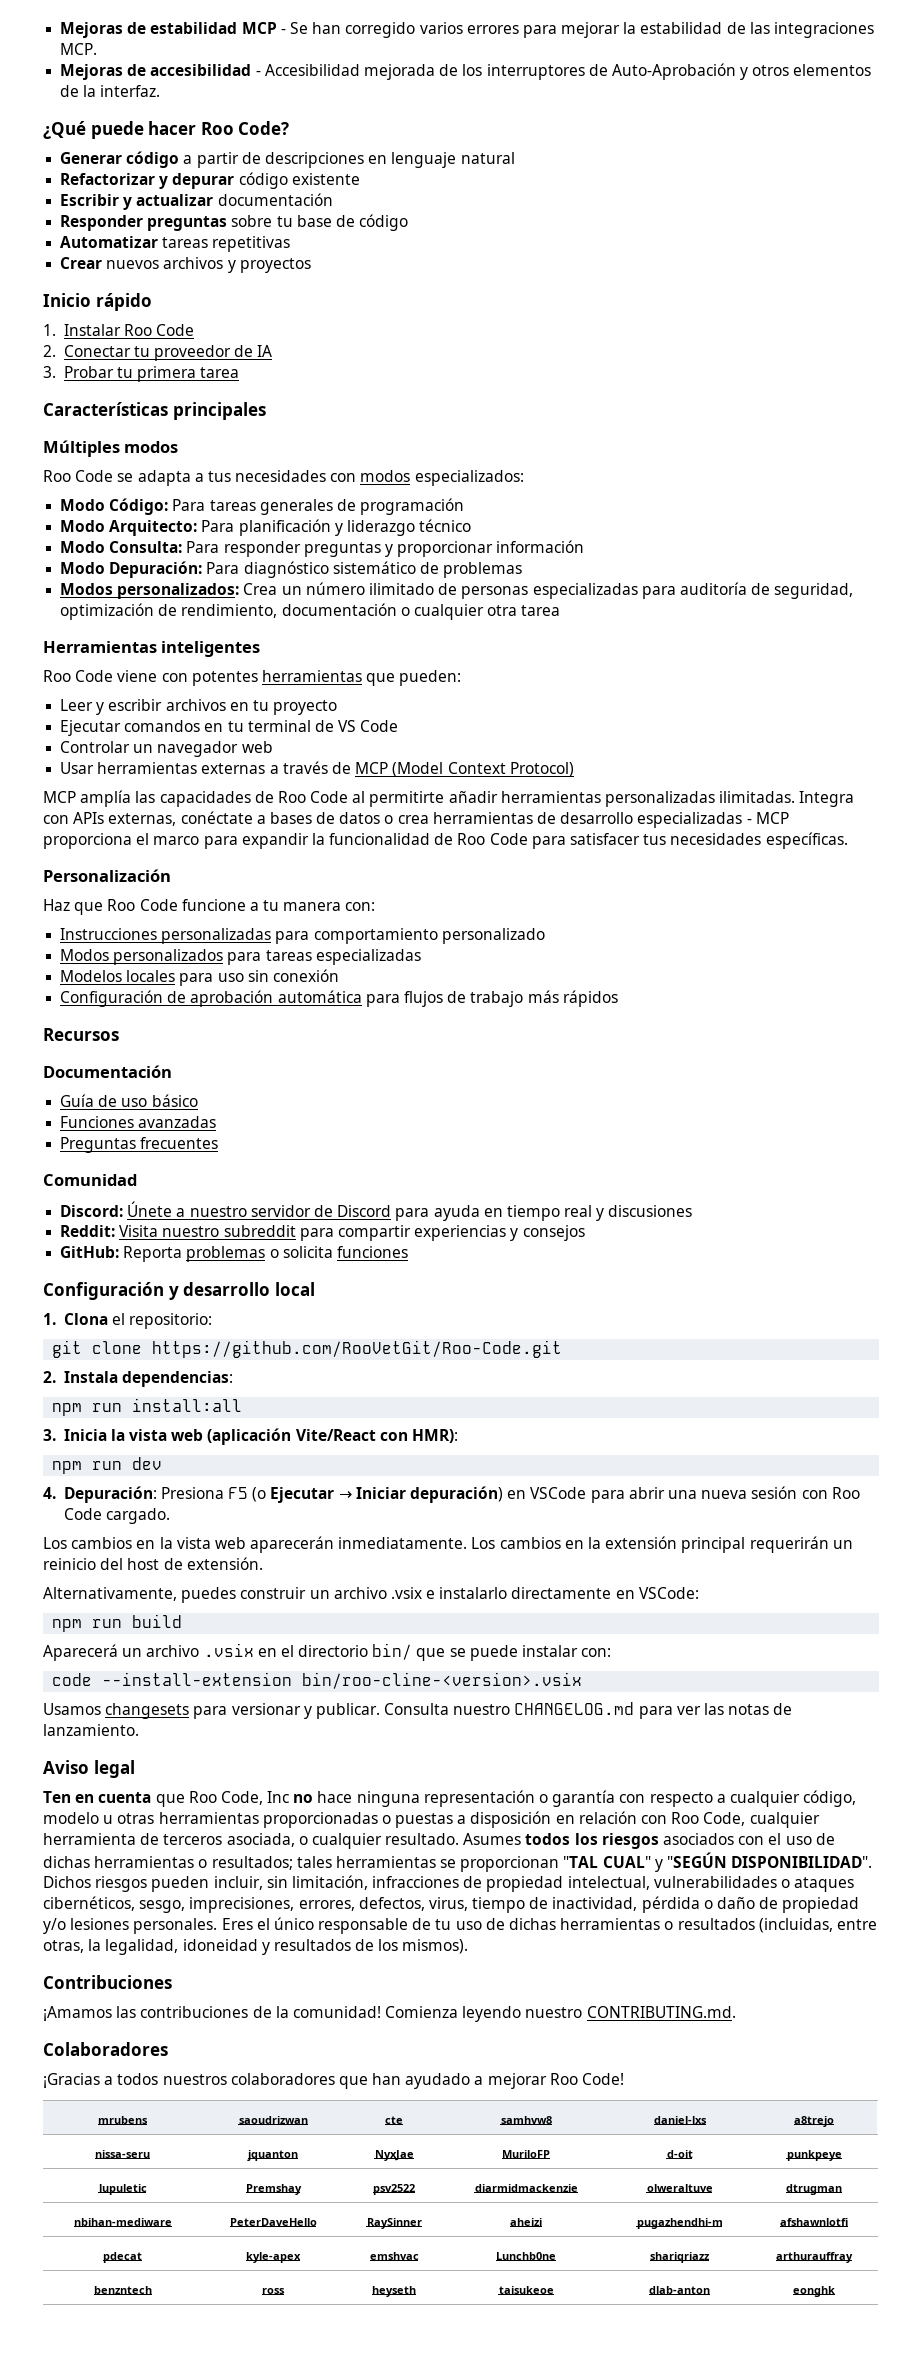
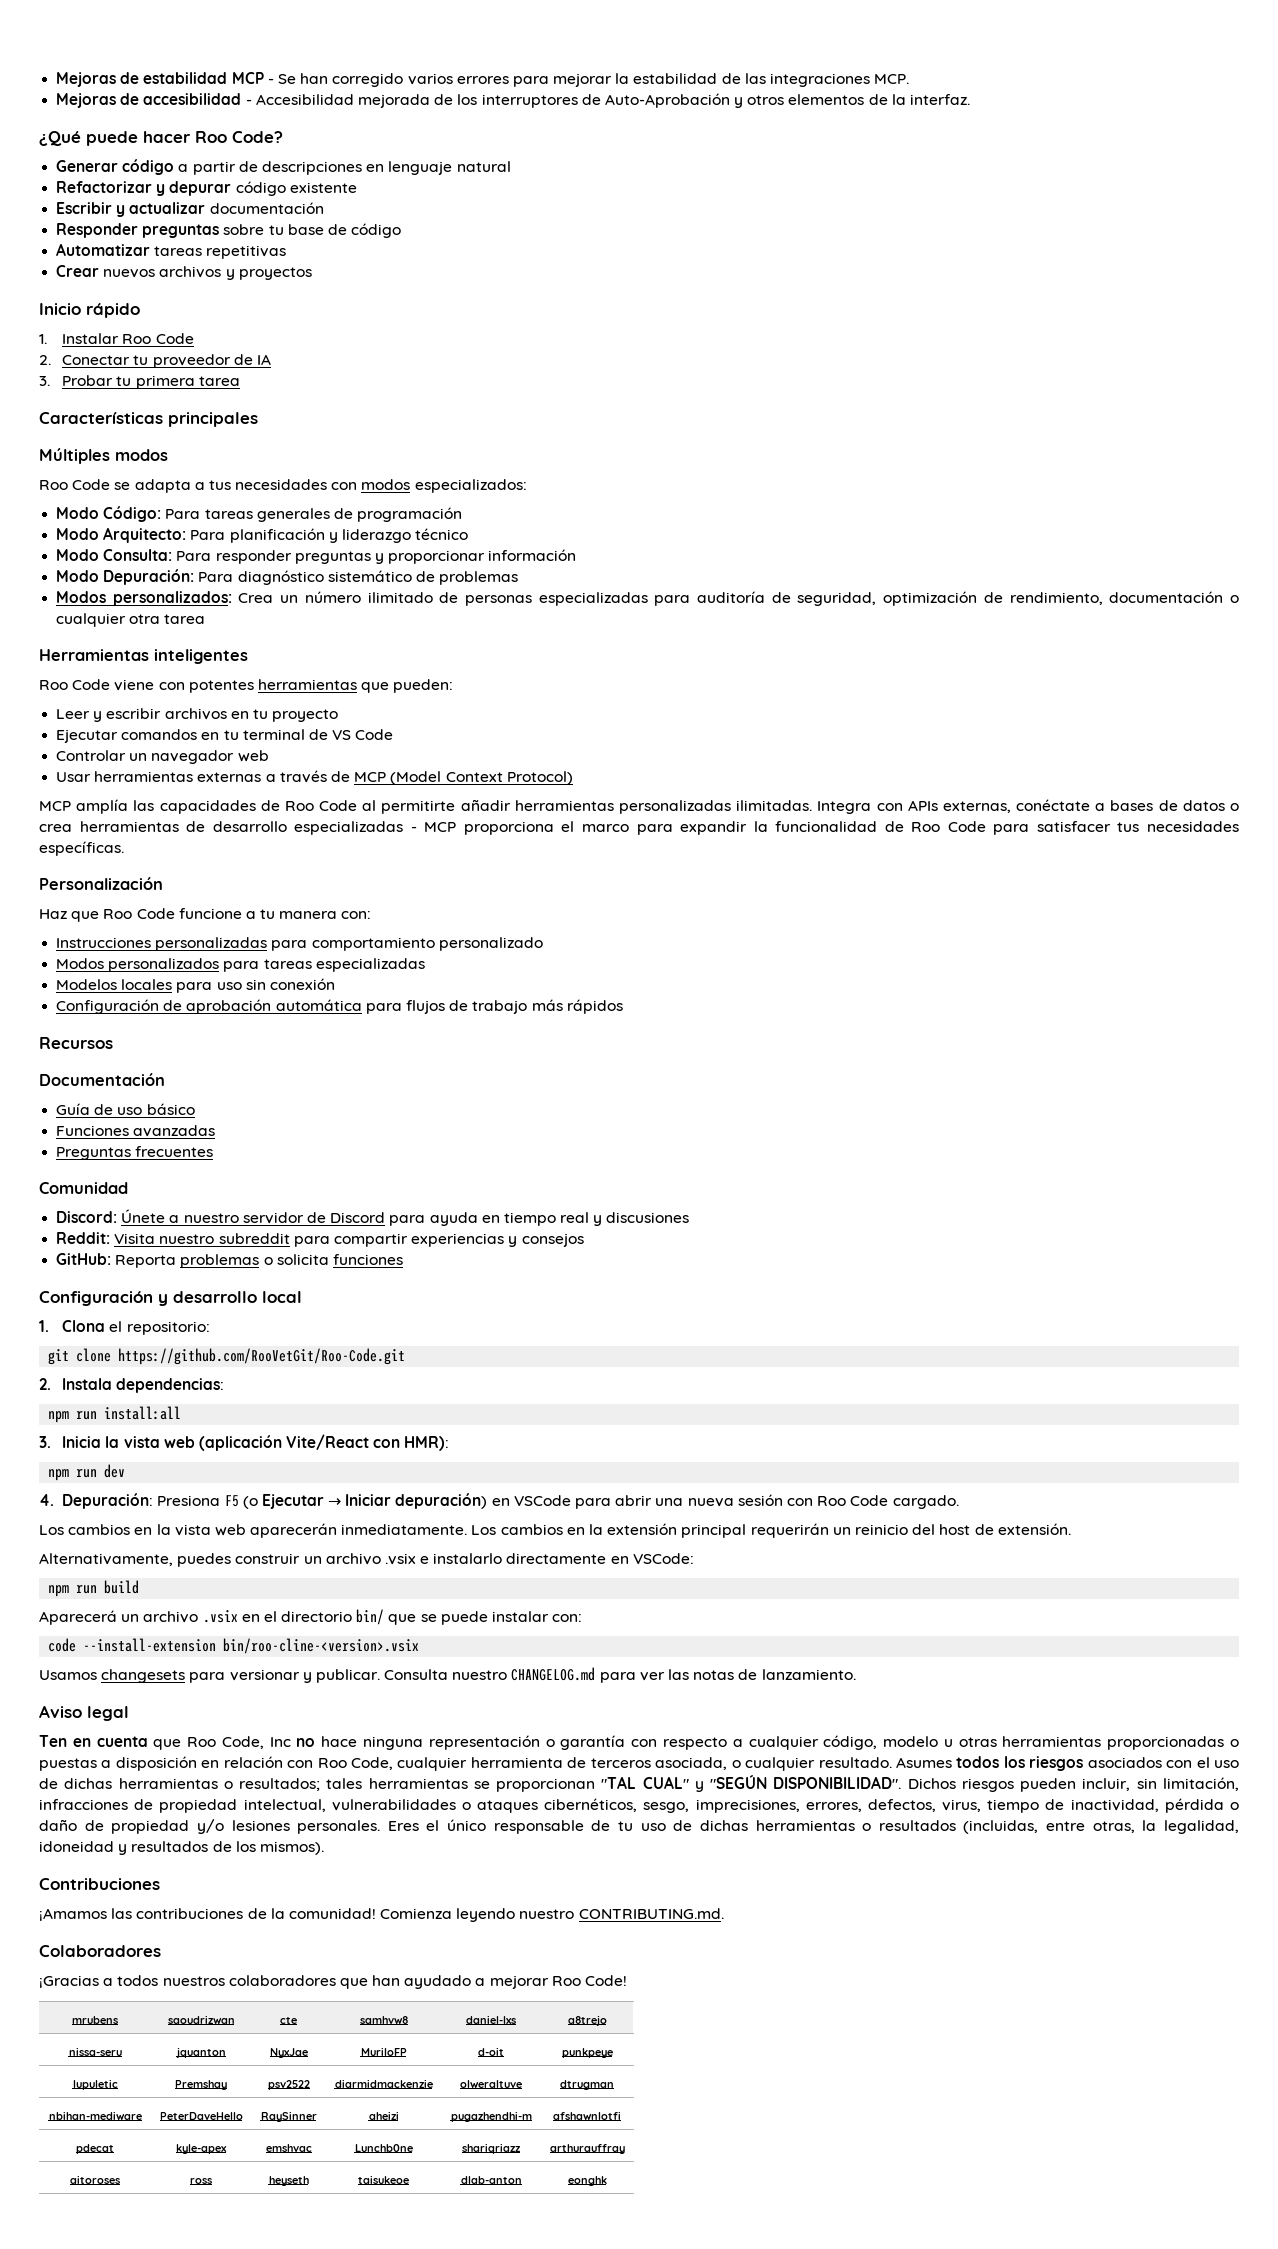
- benzntech | ross | heyseth | taisukeoe | dlab-anton | eonghk
+ aitoroses | ross | heyseth | taisukeoe | dlab-anton | eonghk

